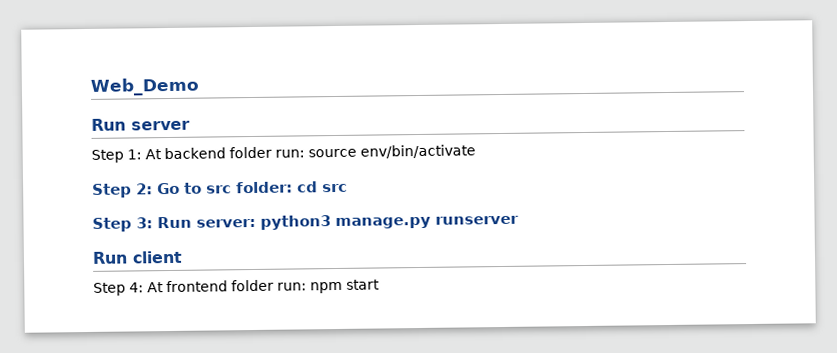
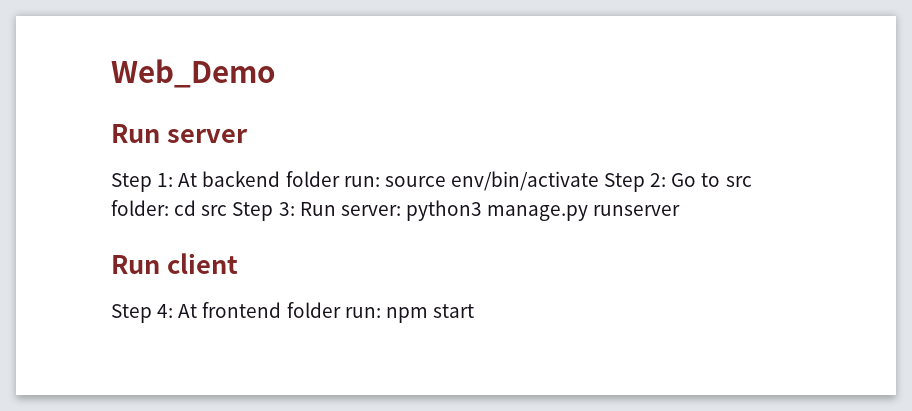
- Step 1: At backend folder run: source env/bin/activate
- Step 2: Go to src folder: cd src
- Step 3: Run server: python3 manage.py runserver
+ Step 1: At backend folder run: source env/bin/activate Step 2: Go to src folder: cd src Step 3: Run server: python3 manage.py runserver

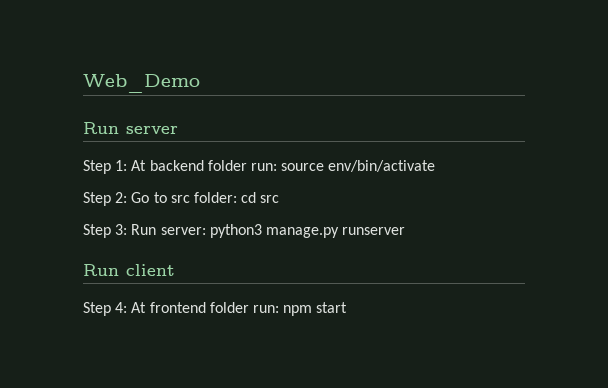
- Step 1: At backend folder run: source env/bin/activate Step 2: Go to src folder: cd src Step 3: Run server: python3 manage.py runserver
+ Step 1: At backend folder run: source env/bin/activate
+ Step 2: Go to src folder: cd src
+ Step 3: Run server: python3 manage.py runserver

